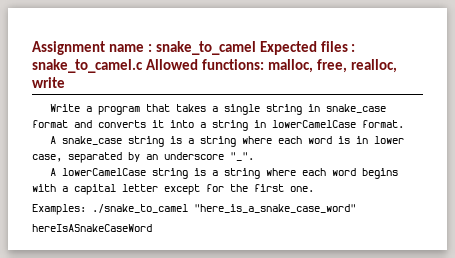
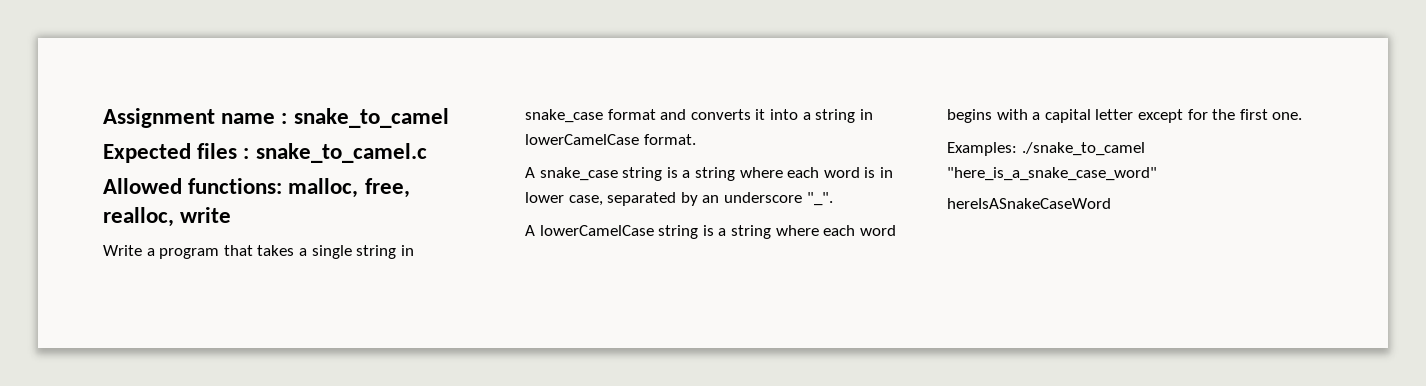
- Assignment name : snake_to_camel Expected files : snake_to_camel.c Allowed functions: malloc, free, realloc, write
+ Assignment name : snake_to_camel
+ Expected files : snake_to_camel.c
+ Allowed functions: malloc, free, realloc, write

